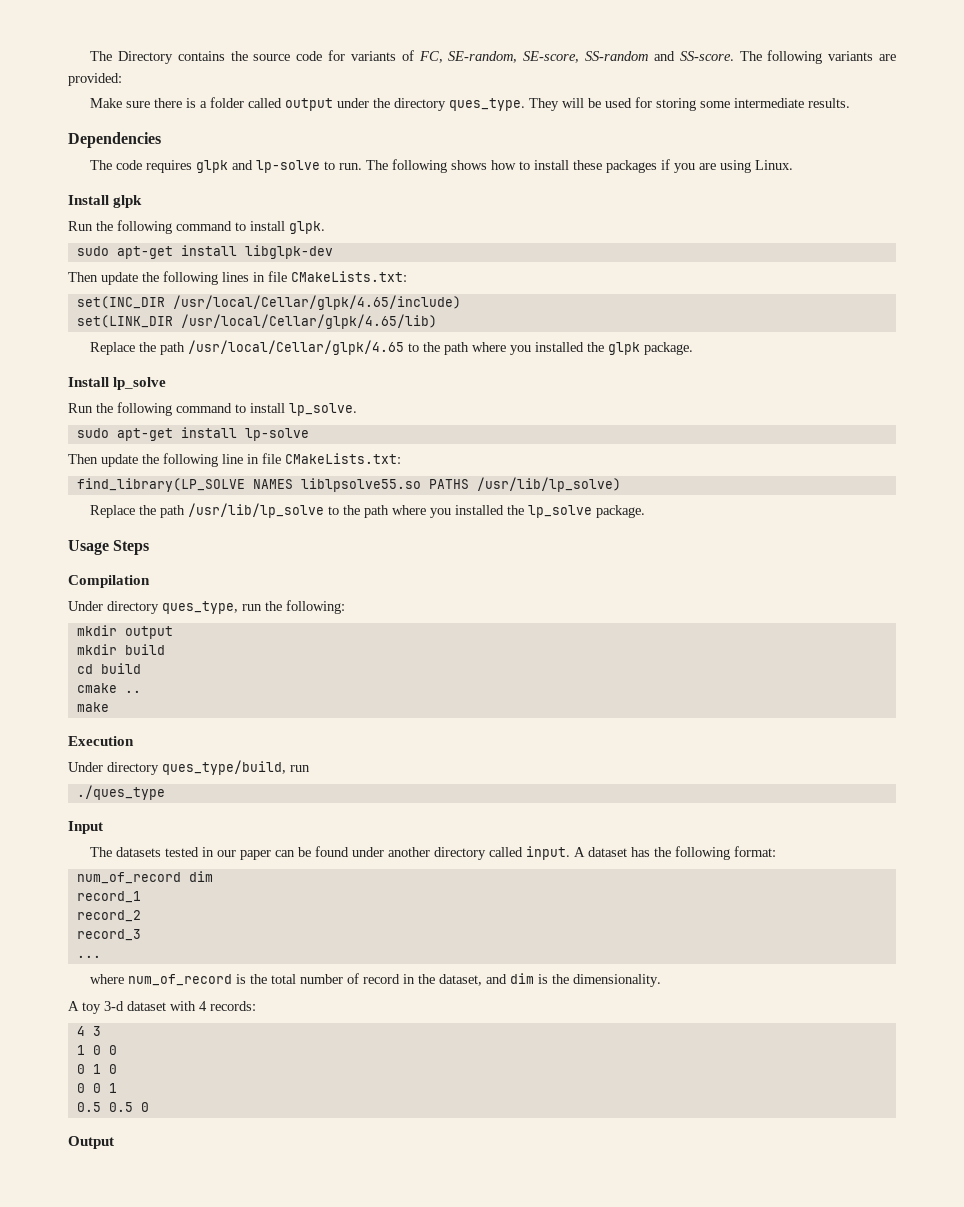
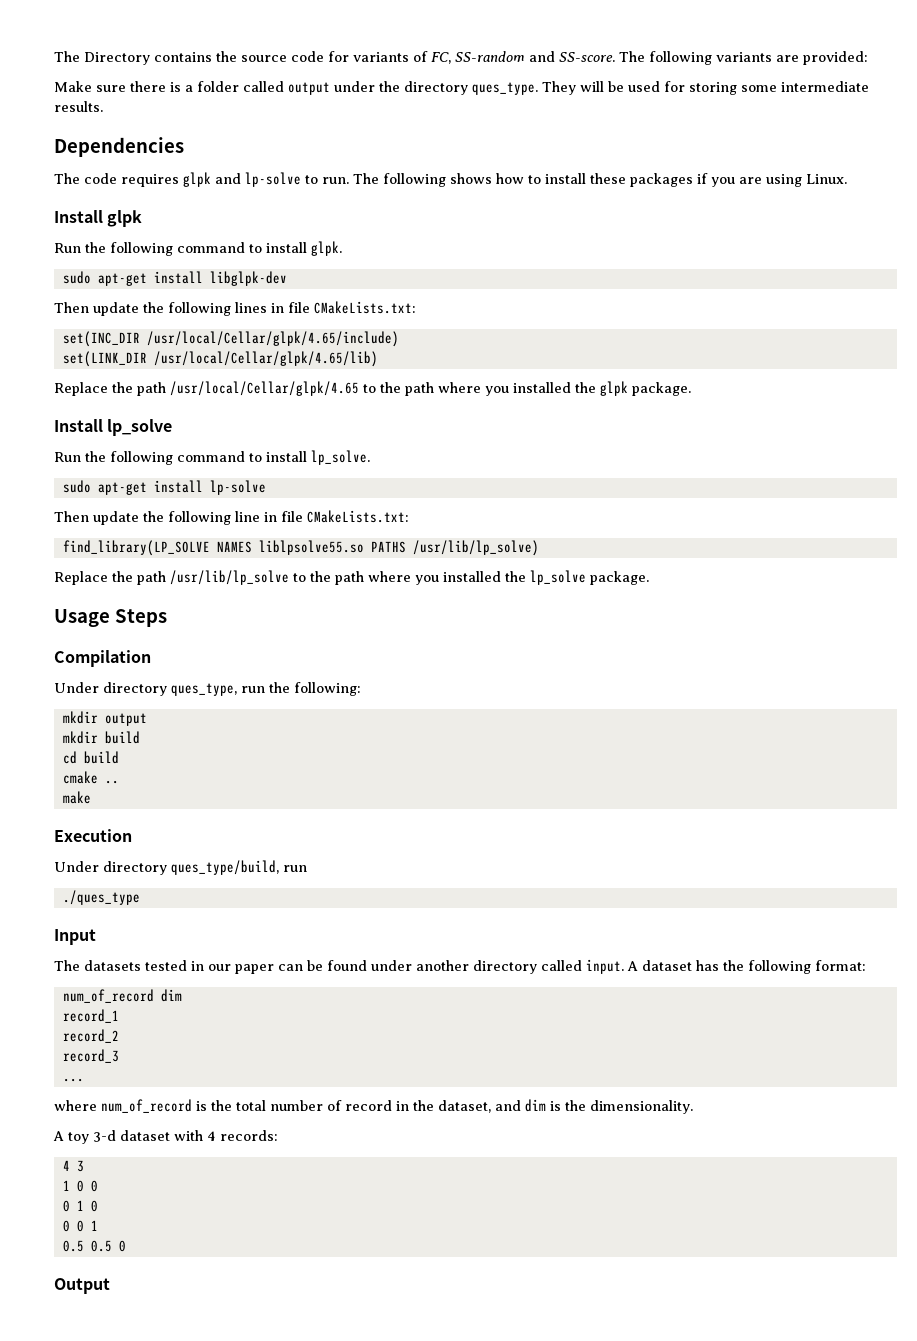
- The Directory contains the source code for variants of FC, SE-random, SE-score, SS-random and SS-score.
+ The Directory contains the source code for variants of FC, SS-random and SS-score.

